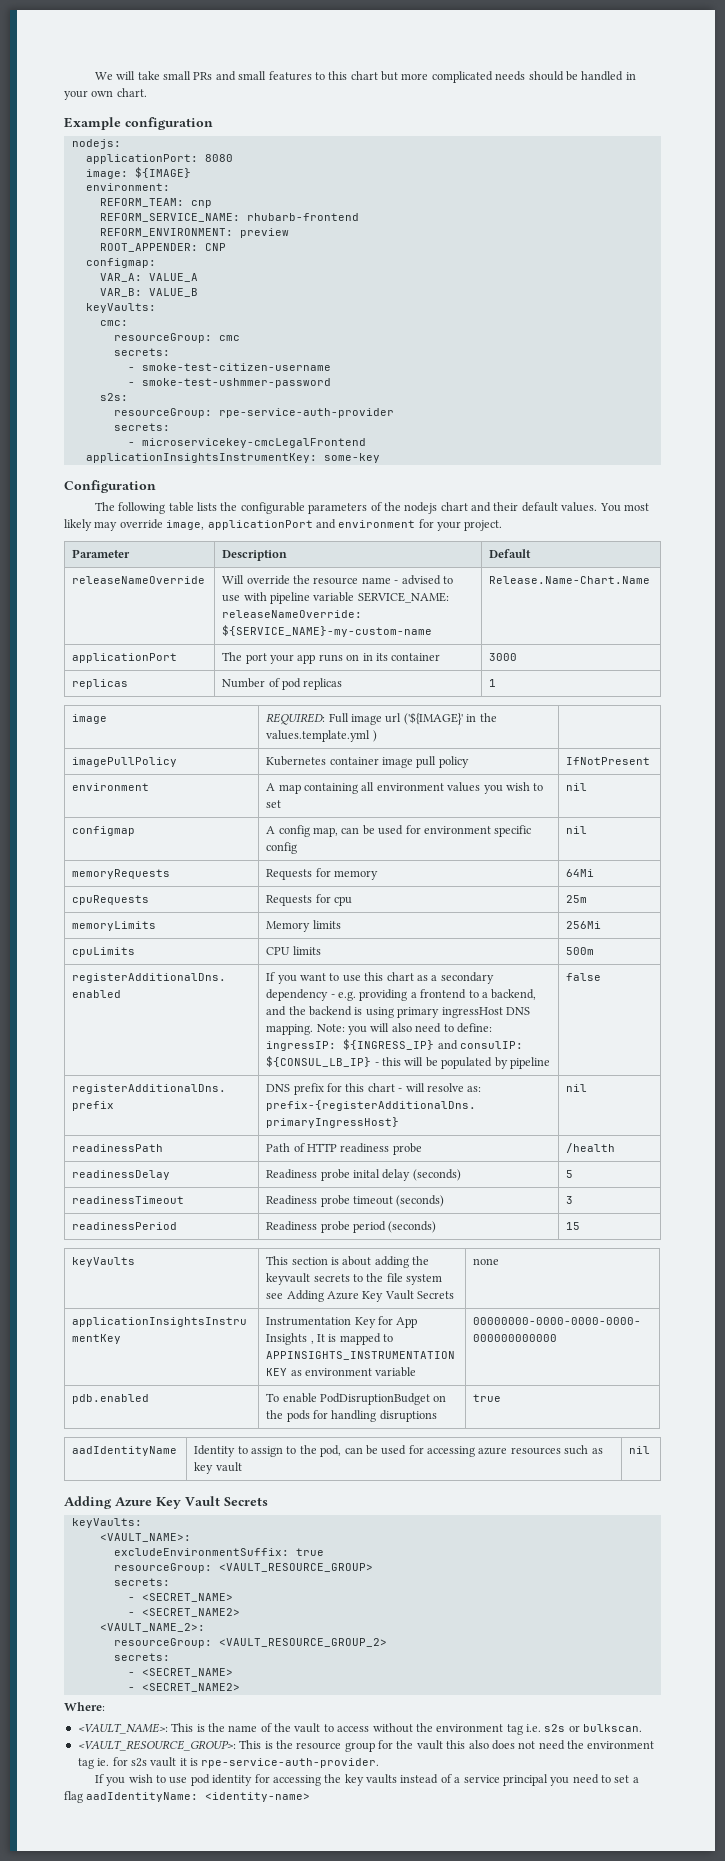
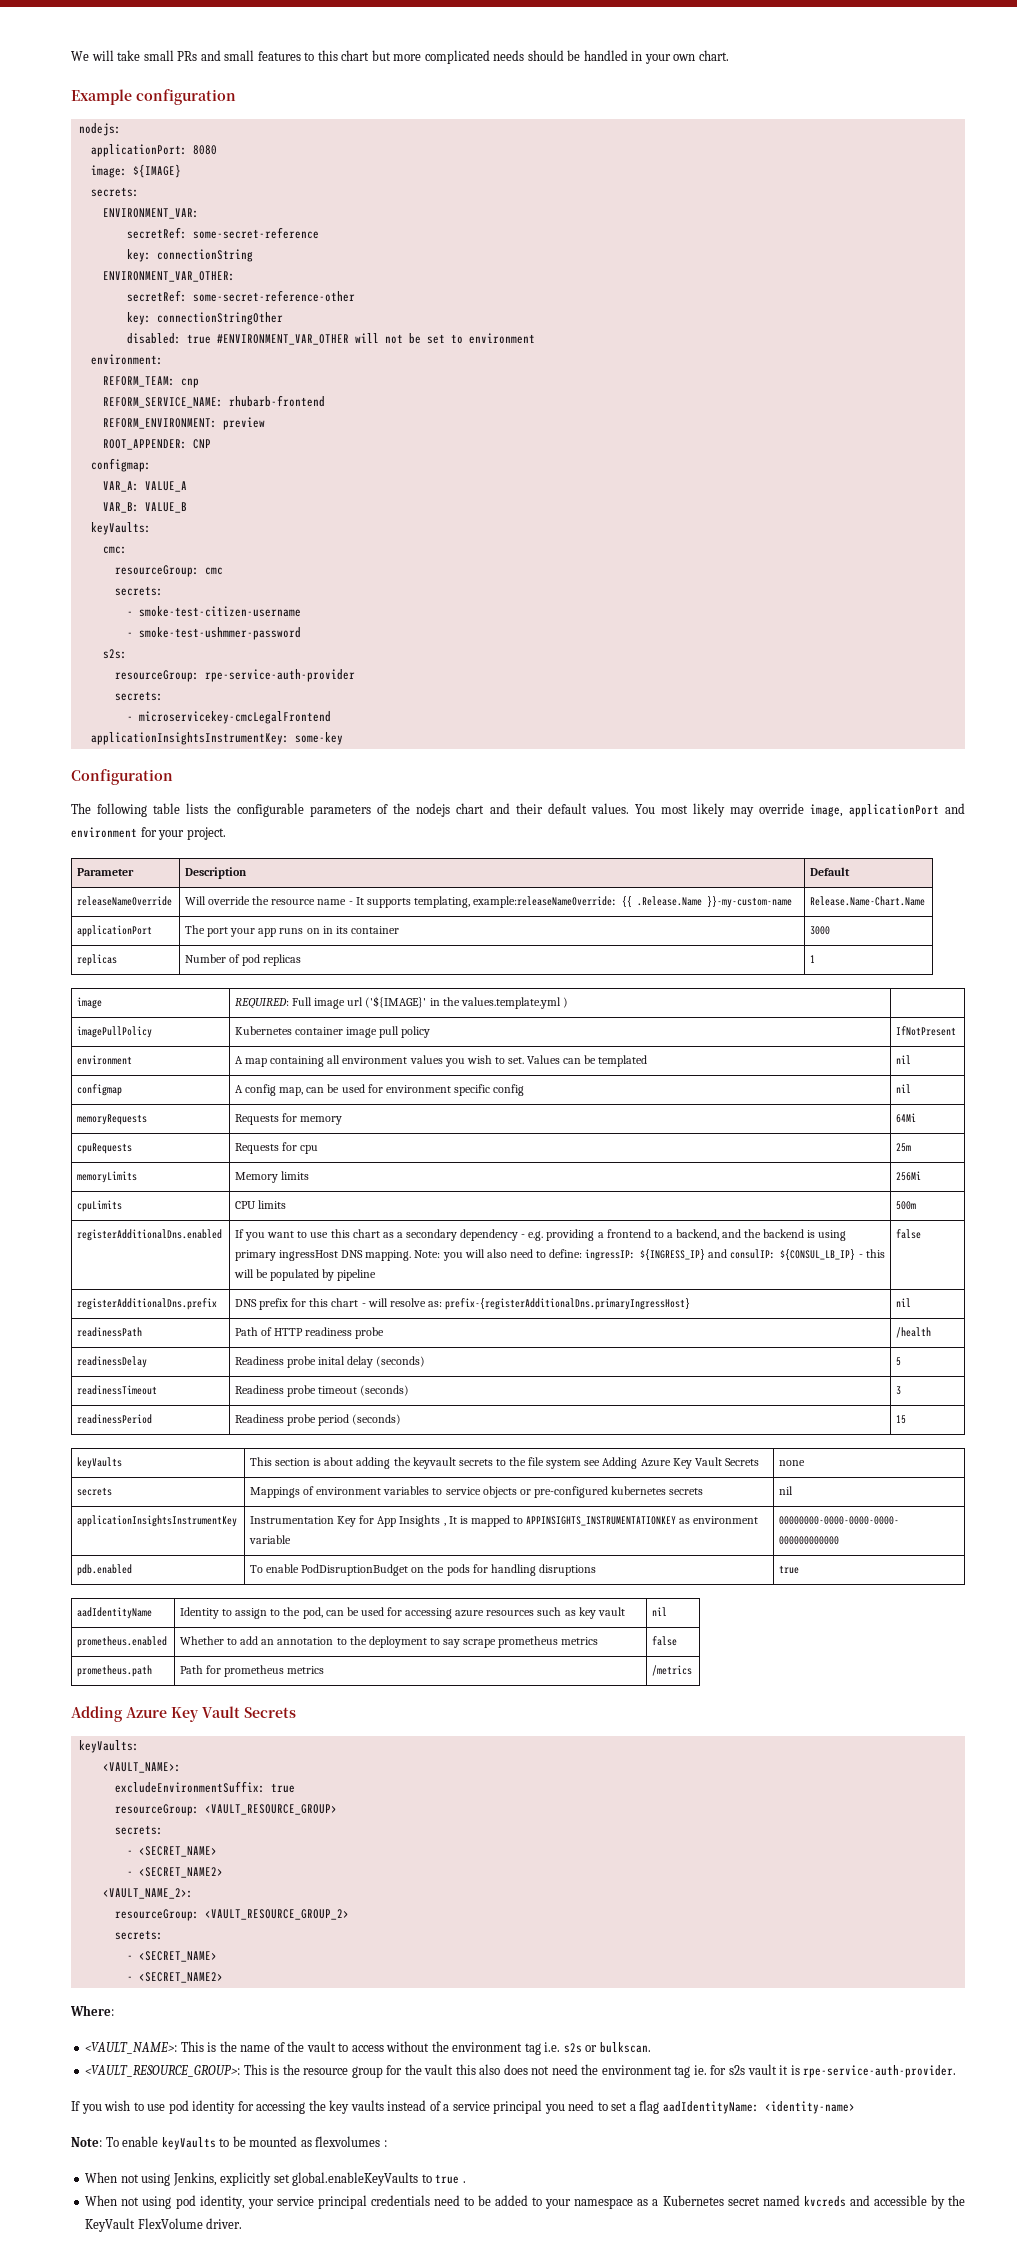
  image: ${IMAGE}
+ secrets:
+ ENVIRONMENT_VAR:
+ secretRef: some-secret-reference
+ key: connectionString
+ ENVIRONMENT_VAR_OTHER:
+ secretRef: some-secret-reference-other
+ key: connectionStringOther
+ disabled: true #ENVIRONMENT_VAR_OTHER will not be set to environment
- releaseNameOverride | Will override the resource name - advised to use with pipeline variable SERVICE_NAME: releaseNameOverride: ${SERVICE_NAME}-my-custom-name | Release.Name-Chart.Name
+ releaseNameOverride | Will override the resource name - It supports templating, example:releaseNameOverride: {{ .Release.Name }}-my-custom-name | Release.Name-Chart.Name
- environment | A map containing all environment values you wish to set | nil
+ environment | A map containing all environment values you wish to set. Values can be templated | nil
+ secrets | Mappings of environment variables to service objects or pre-configured kubernetes secrets | nil
+ prometheus.enabled | Whether to add an annotation to the deployment to say scrape prometheus metrics | false
+ prometheus.path | Path for prometheus metrics | /metrics
+ Note: To enable keyVaults to be mounted as flexvolumes :
+ When not using Jenkins, explicitly set global.enableKeyVaults to true .
+ When not using pod identity, your service principal credentials need to be added to your namespace as a Kubernetes secret named kvcreds and accessible by the KeyVault FlexVolume driver.

